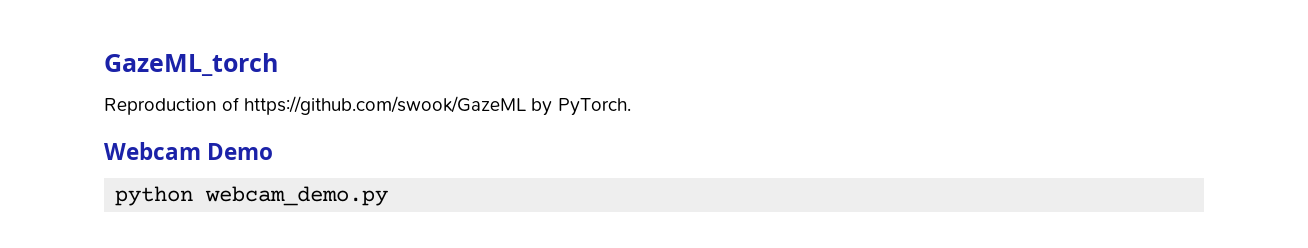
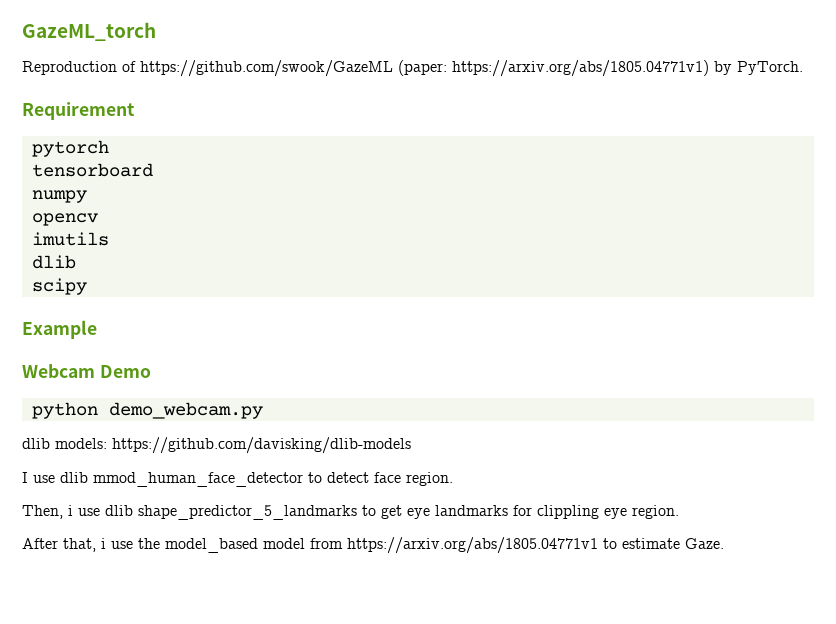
- Reproduction of https://github.com/swook/GazeML by PyTorch.
+ Reproduction of https://github.com/swook/GazeML (paper: https://arxiv.org/abs/1805.04771v1) by PyTorch.
+ Requirement
+ pytorch
+ tensorboard
+ numpy
+ opencv
+ imutils
+ dlib
+ scipy
+ Example
  Webcam Demo
- python webcam_demo.py
+ python demo_webcam.py
+ dlib models: https://github.com/davisking/dlib-models
+ I use dlib mmod_human_face_detector to detect face region.
+ Then, i use dlib shape_predictor_5_landmarks to get eye landmarks for clippling eye region.
+ After that, i use the model_based model from https://arxiv.org/abs/1805.04771v1 to estimate Gaze.

